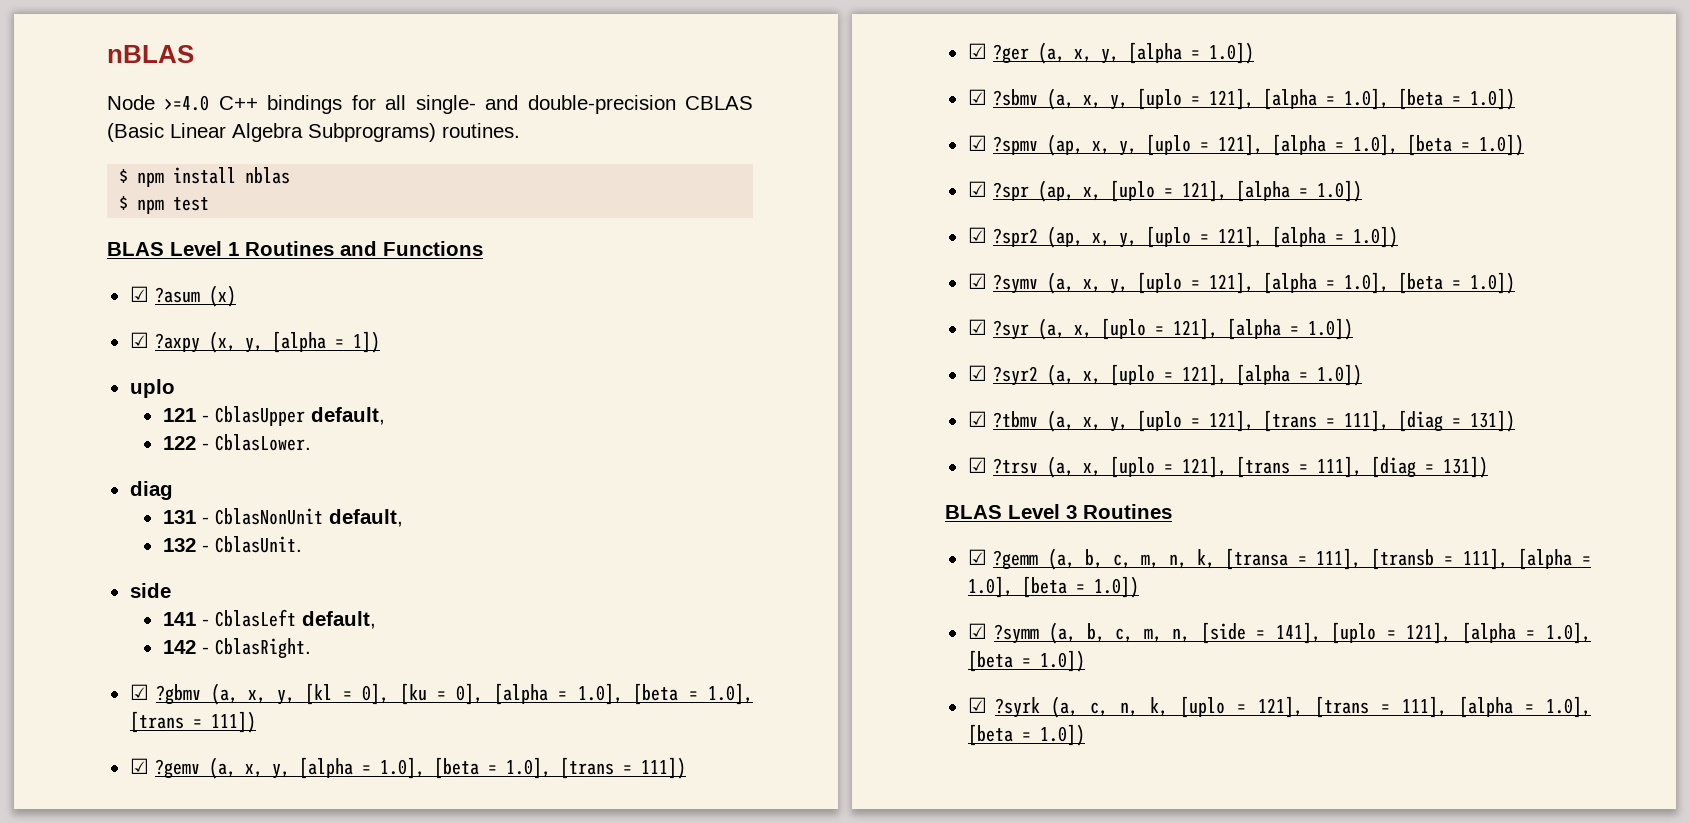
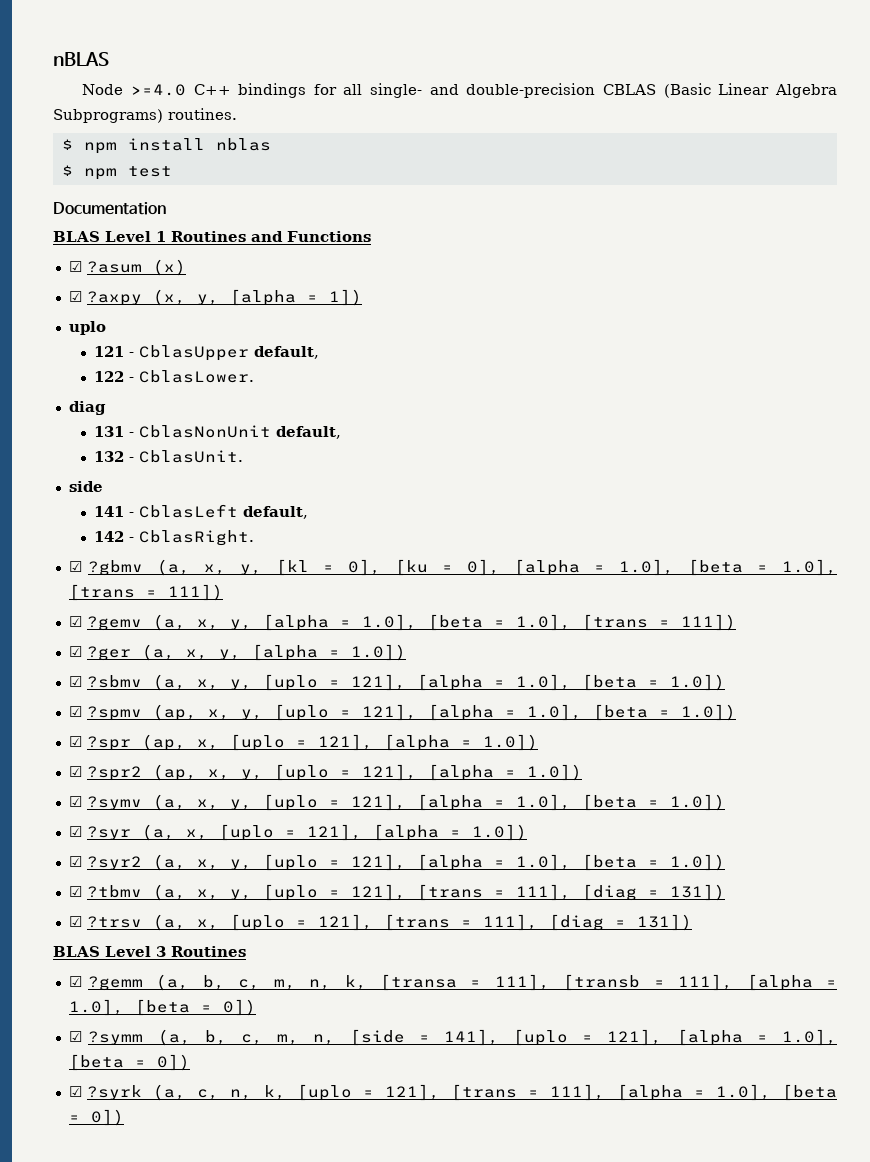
+ Documentation
- ☑ ?syr2 (a, x, [uplo = 121], [alpha = 1.0])
+ ☑ ?syr2 (a, x, y, [uplo = 121], [alpha = 1.0], [beta = 1.0])
- ☑ ?gemm (a, b, c, m, n, k, [transa = 111], [transb = 111], [alpha = 1.0], [beta = 1.0])
+ ☑ ?gemm (a, b, c, m, n, k, [transa = 111], [transb = 111], [alpha = 1.0], [beta = 0])
- ☑ ?symm (a, b, c, m, n, [side = 141], [uplo = 121], [alpha = 1.0], [beta = 1.0])
+ ☑ ?symm (a, b, c, m, n, [side = 141], [uplo = 121], [alpha = 1.0], [beta = 0])
- ☑ ?syrk (a, c, n, k, [uplo = 121], [trans = 111], [alpha = 1.0], [beta = 1.0])
+ ☑ ?syrk (a, c, n, k, [uplo = 121], [trans = 111], [alpha = 1.0], [beta = 0])

